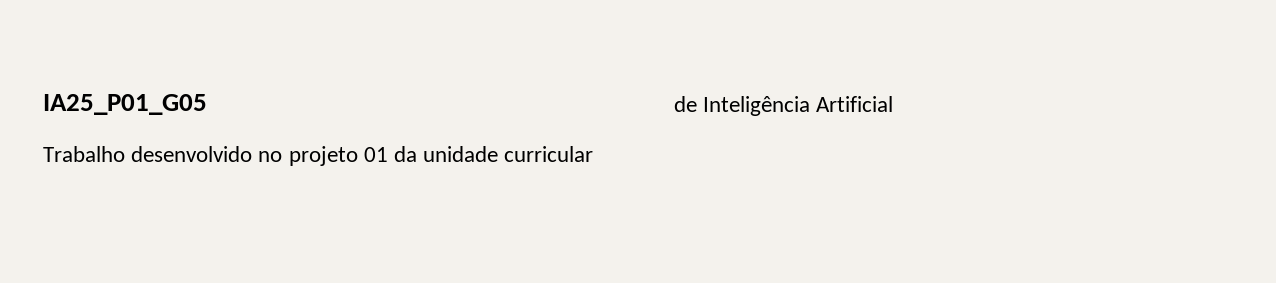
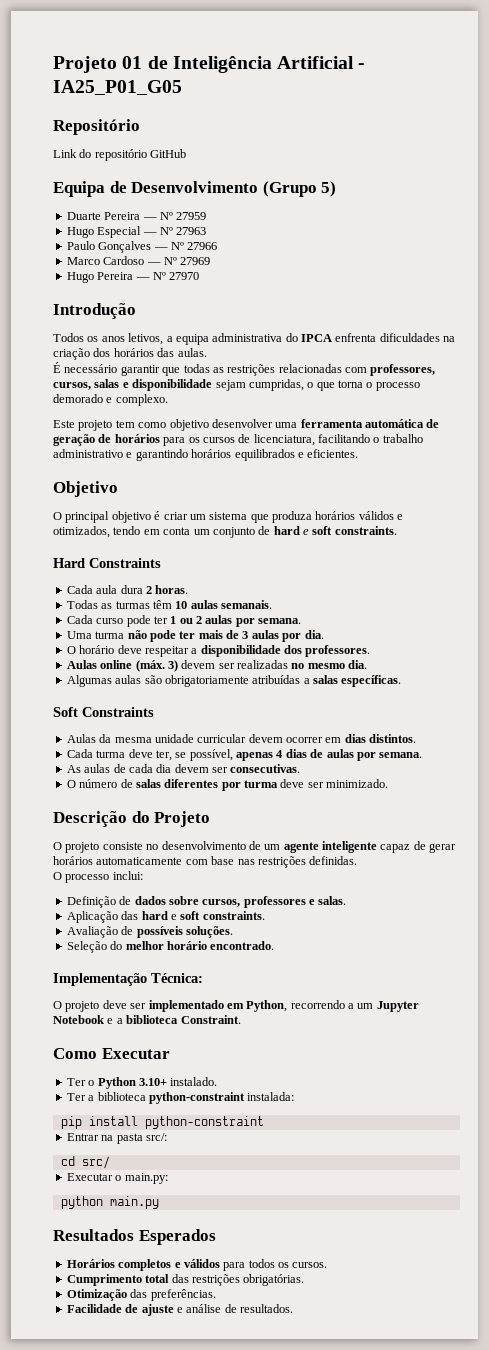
- IA25_P01_G05
- Trabalho desenvolvido no projeto 01 da unidade curricular de Inteligência Artificial
+ Projeto 01 de Inteligência Artificial - IA25_P01_G05
+ Repositório
+ Link do repositório GitHub
+ Equipa de Desenvolvimento (Grupo 5)
+ Duarte Pereira — Nº 27959
+ Hugo Especial — Nº 27963
+ Paulo Gonçalves — Nº 27966
+ Marco Cardoso — Nº 27969
+ Hugo Pereira — Nº 27970
+ Introdução
+ Todos os anos letivos, a equipa administrativa do IPCA enfrenta dificuldades na criação dos horários das aulas.
+ É necessário garantir que todas as restrições relacionadas com professores, cursos, salas e disponibilidade sejam cumpridas, o que torna o processo demorado e complexo.
+ Este projeto tem como objetivo desenvolver uma ferramenta automática de geração de horários para os cursos de licenciatura, facilitando o trabalho administrativo e garantindo horários equilibrados e eficientes.
+ Objetivo
+ O principal objetivo é criar um sistema que produza horários válidos e otimizados, tendo em conta um conjunto de hard e soft constraints.
+ Hard Constraints
+ Cada aula dura 2 horas.
+ Todas as turmas têm 10 aulas semanais.
+ Cada curso pode ter 1 ou 2 aulas por semana.
+ Uma turma não pode ter mais de 3 aulas por dia.
+ O horário deve respeitar a disponibilidade dos professores.
+ Aulas online (máx. 3) devem ser realizadas no mesmo dia.
+ Algumas aulas são obrigatoriamente atribuídas a salas específicas.
+ Soft Constraints
+ Aulas da mesma unidade curricular devem ocorrer em dias distintos.
+ Cada turma deve ter, se possível, apenas 4 dias de aulas por semana.
+ As aulas de cada dia devem ser consecutivas.
+ O número de salas diferentes por turma deve ser minimizado.
+ Descrição do Projeto
+ O projeto consiste no desenvolvimento de um agente inteligente capaz de gerar horários automaticamente com base nas restrições definidas.
+ O processo inclui:
+ Definição de dados sobre cursos, professores e salas.
+ Aplicação das hard e soft constraints.
+ Avaliação de possíveis soluções.
+ Seleção do melhor horário encontrado.
+ Implementação Técnica:
+ O projeto deve ser implementado em Python, recorrendo a um Jupyter Notebook e a biblioteca Constraint.
+ Como Executar
+ Ter o Python 3.10+ instalado.
+ Ter a biblioteca python-constraint instalada:
+ pip install python-constraint
+ Entrar na pasta src/:
+ cd src/
+ Executar o main.py:
+ python main.py
+ Resultados Esperados
+ Horários completos e válidos para todos os cursos.
+ Cumprimento total das restrições obrigatórias.
+ Otimização das preferências.
+ Facilidade de ajuste e análise de resultados.

